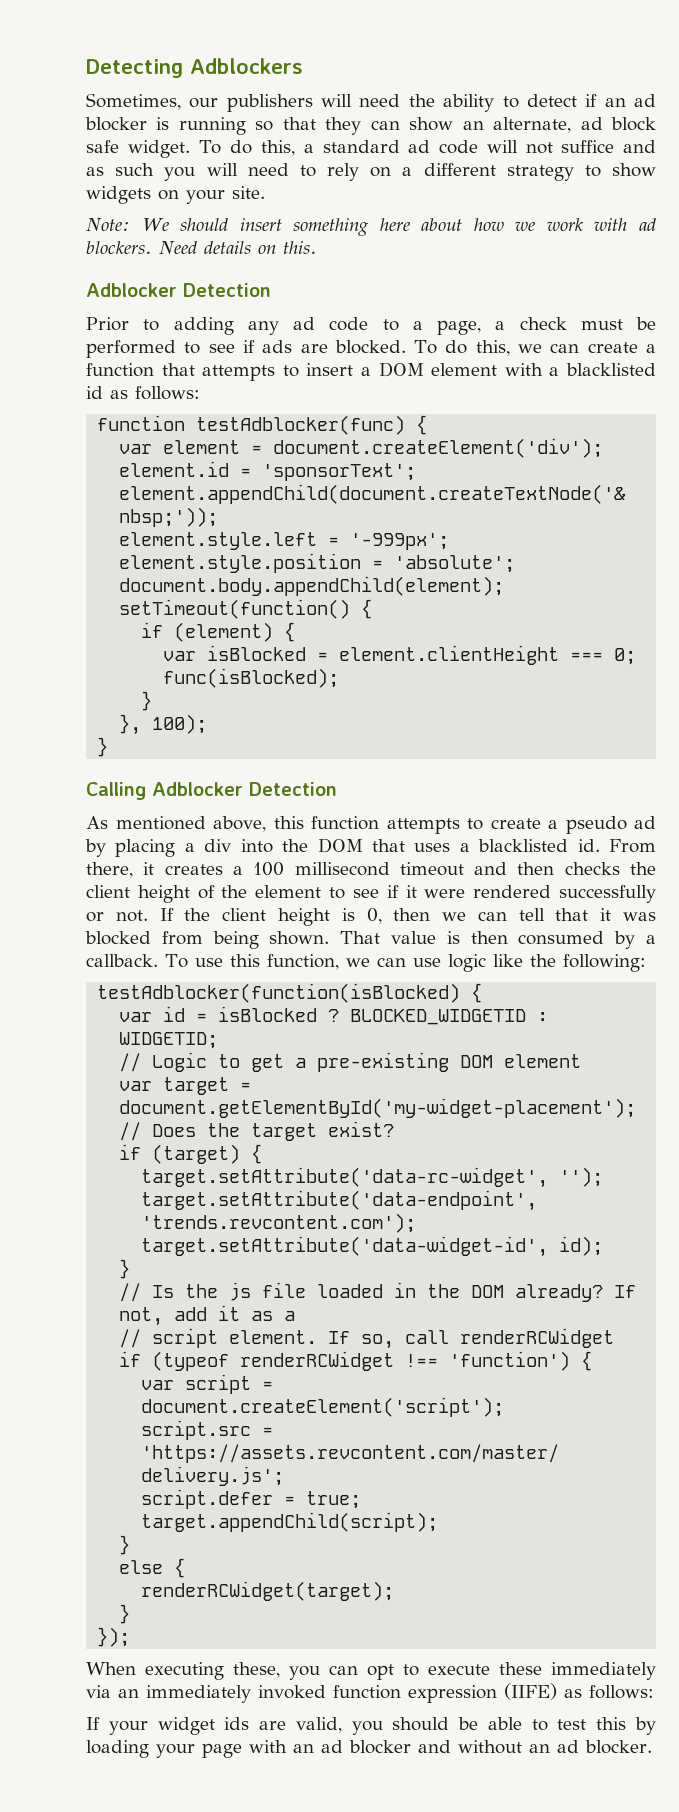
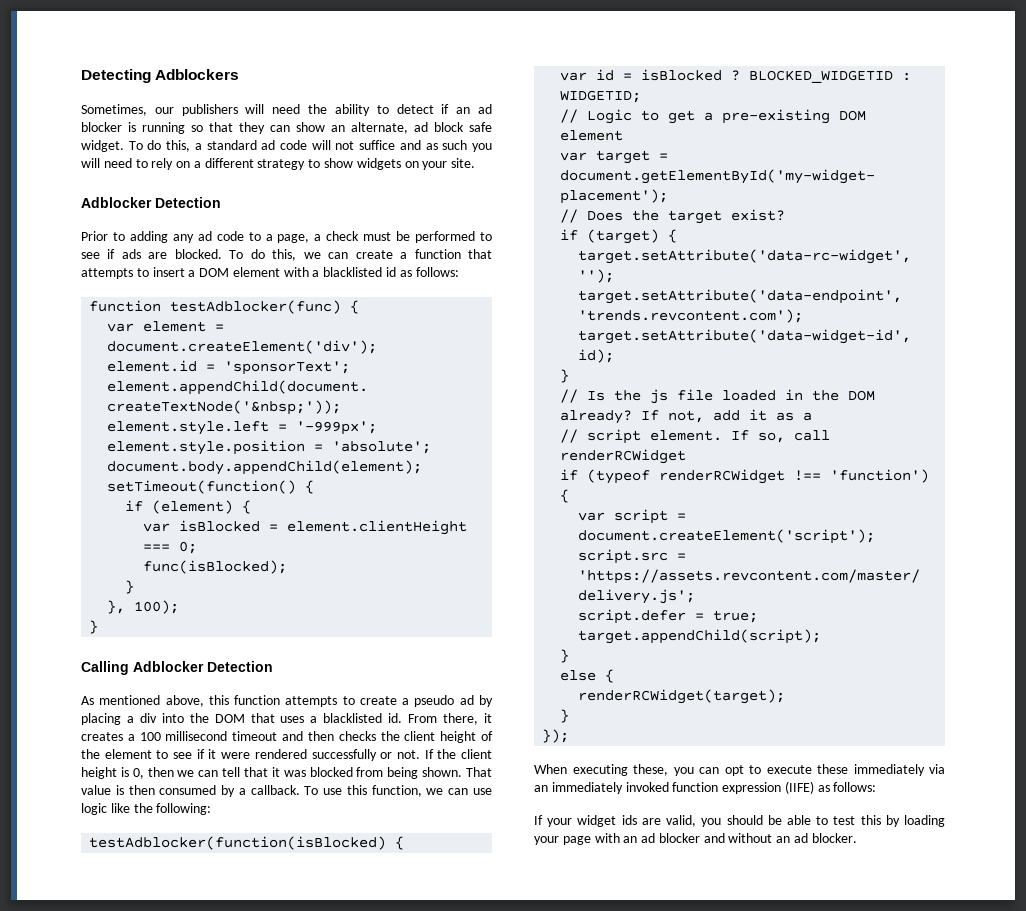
- Note: We should insert something here about how we work with ad blockers. Need details on this.

